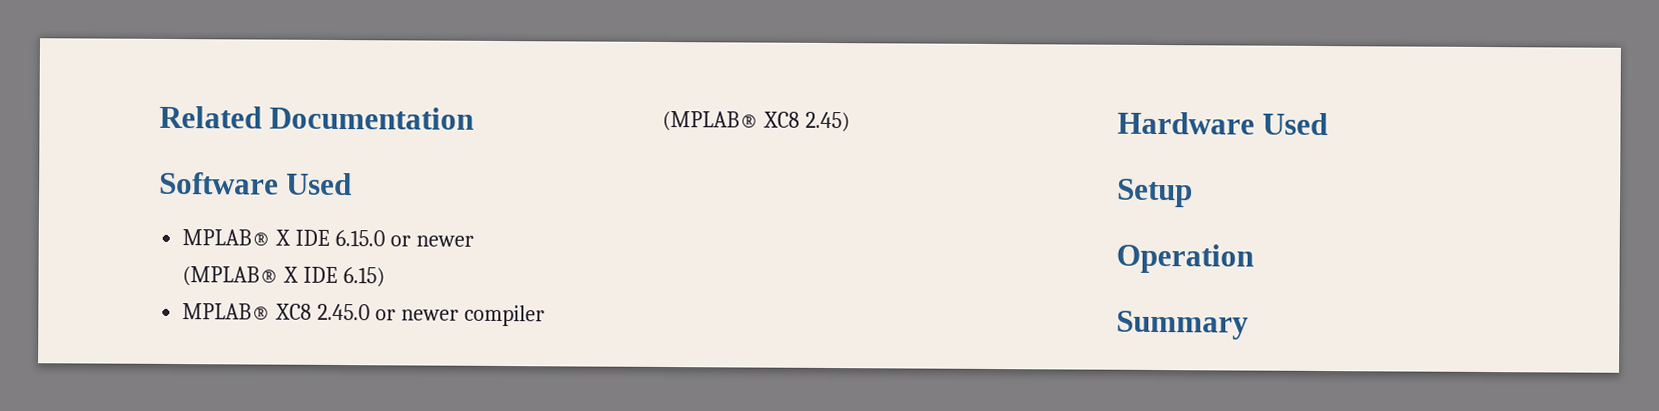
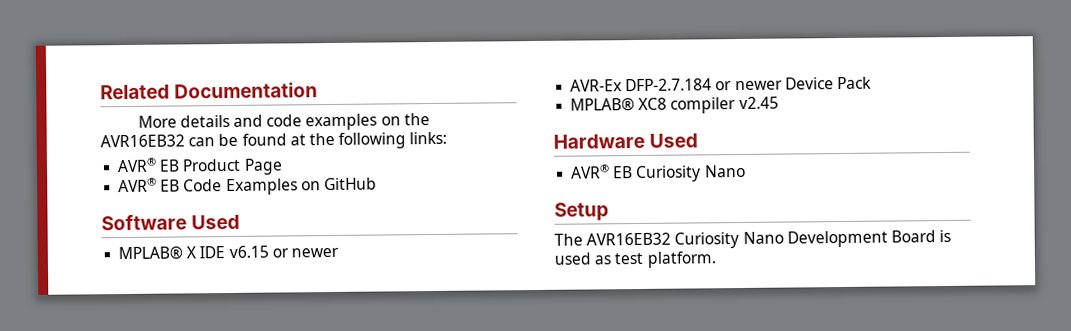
+ More details and code examples on the AVR16EB32 can be found at the following links:
+ AVR® EB Product Page
+ AVR® EB Code Examples on GitHub
- MPLAB® X IDE 6.15.0 or newer (MPLAB® X IDE 6.15)
- MPLAB® XC8 2.45.0 or newer compiler (MPLAB® XC8 2.45)
+ MPLAB® X IDE v6.15 or newer
+ AVR-Ex DFP-2.7.184 or newer Device Pack
+ MPLAB® XC8 compiler v2.45
  Hardware Used
+ AVR® EB Curiosity Nano
  Setup
- Operation
- Summary
+ The AVR16EB32 Curiosity Nano Development Board is used as test platform.

